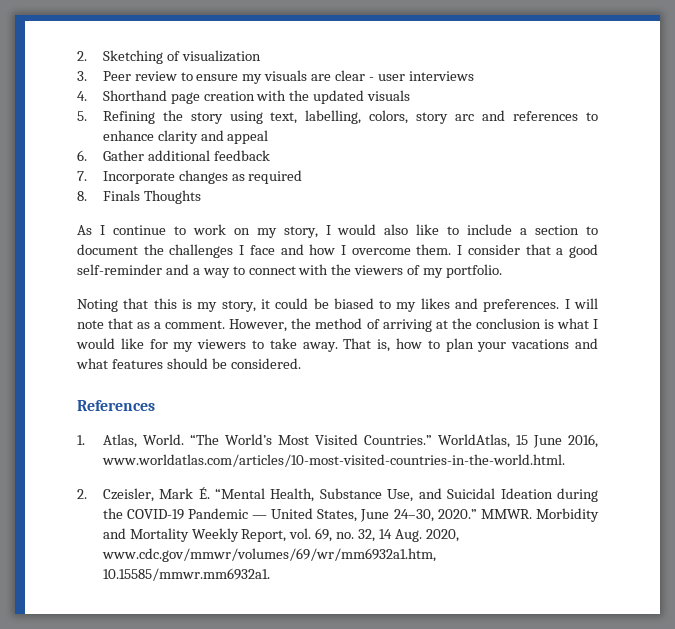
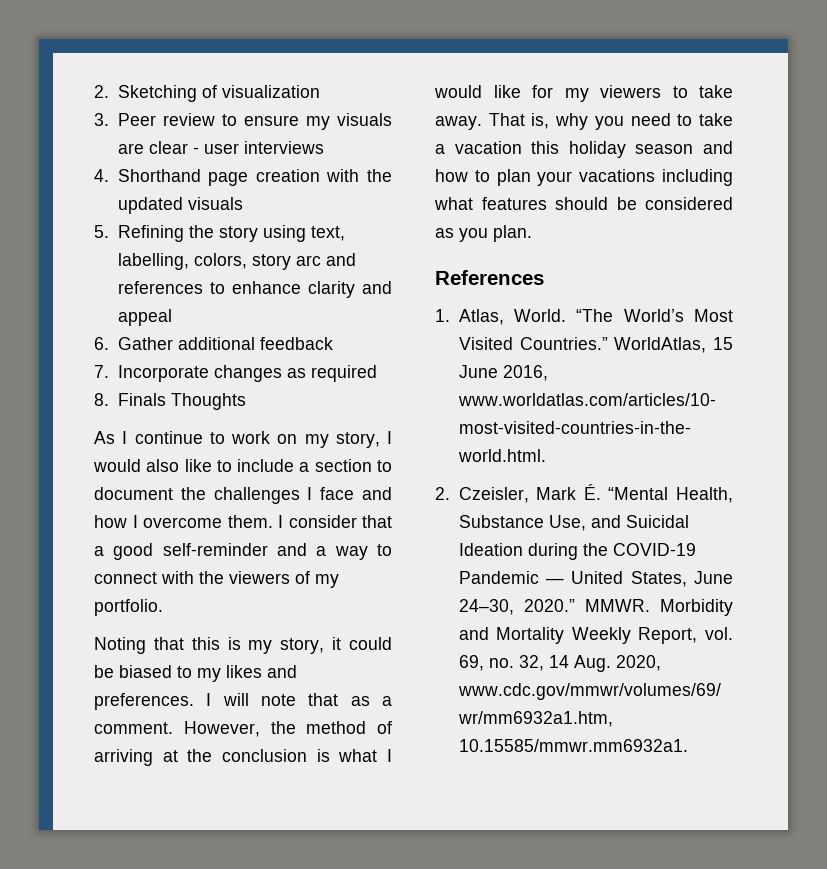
- That is, how to plan your vacations and what features should be considered.
+ That is, why you need to take a vacation this holiday season and how to plan your vacations including what features should be considered as you plan.

